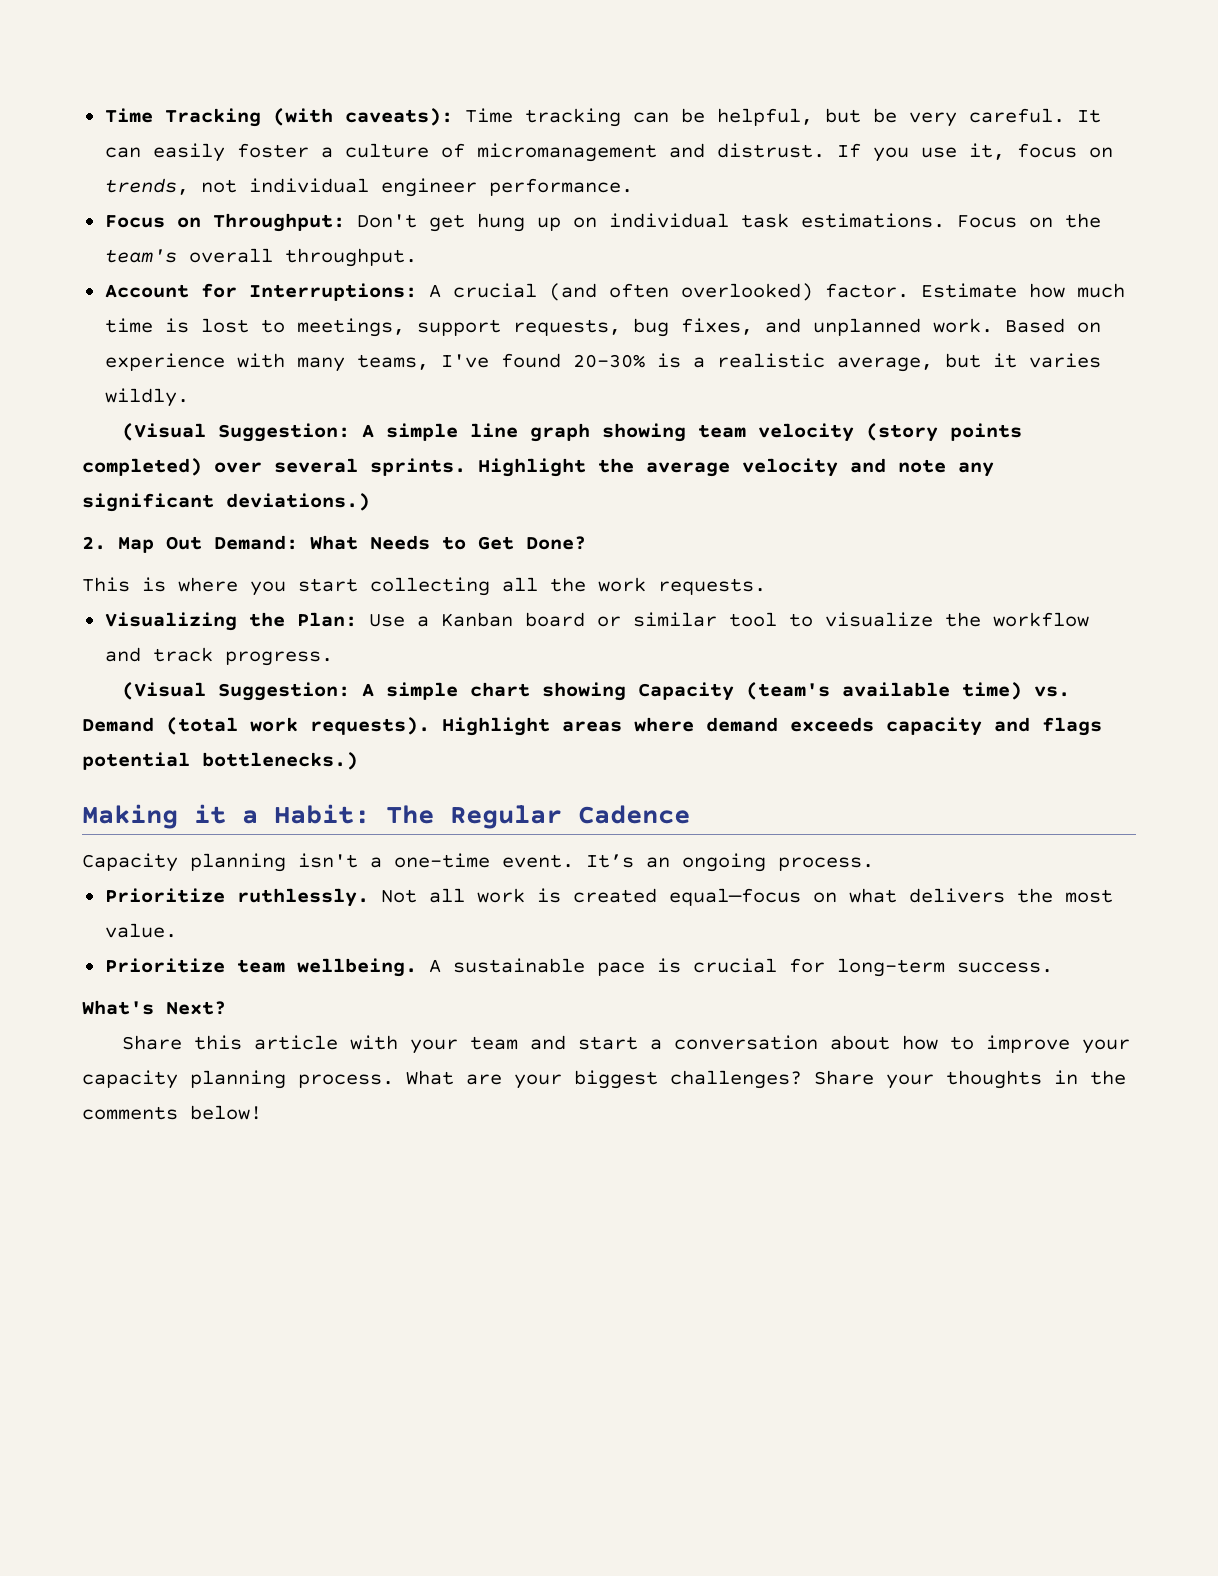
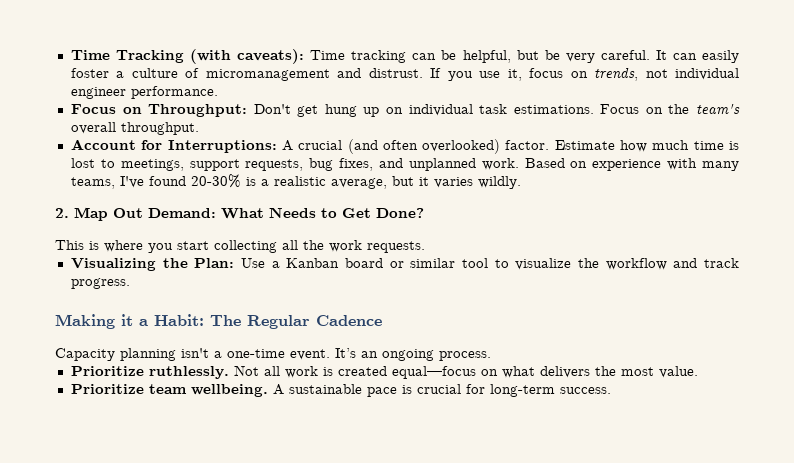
- (Visual Suggestion: A simple line graph showing team velocity (story points completed) over several sprints. Highlight the average velocity and note any significant deviations.)
- (Visual Suggestion: A simple chart showing Capacity (team's available time) vs. Demand (total work requests). Highlight areas where demand exceeds capacity and flags potential bottlenecks.)
- What's Next?
- Share this article with your team and start a conversation about how to improve your capacity planning process. What are your biggest challenges? Share your thoughts in the comments below!

